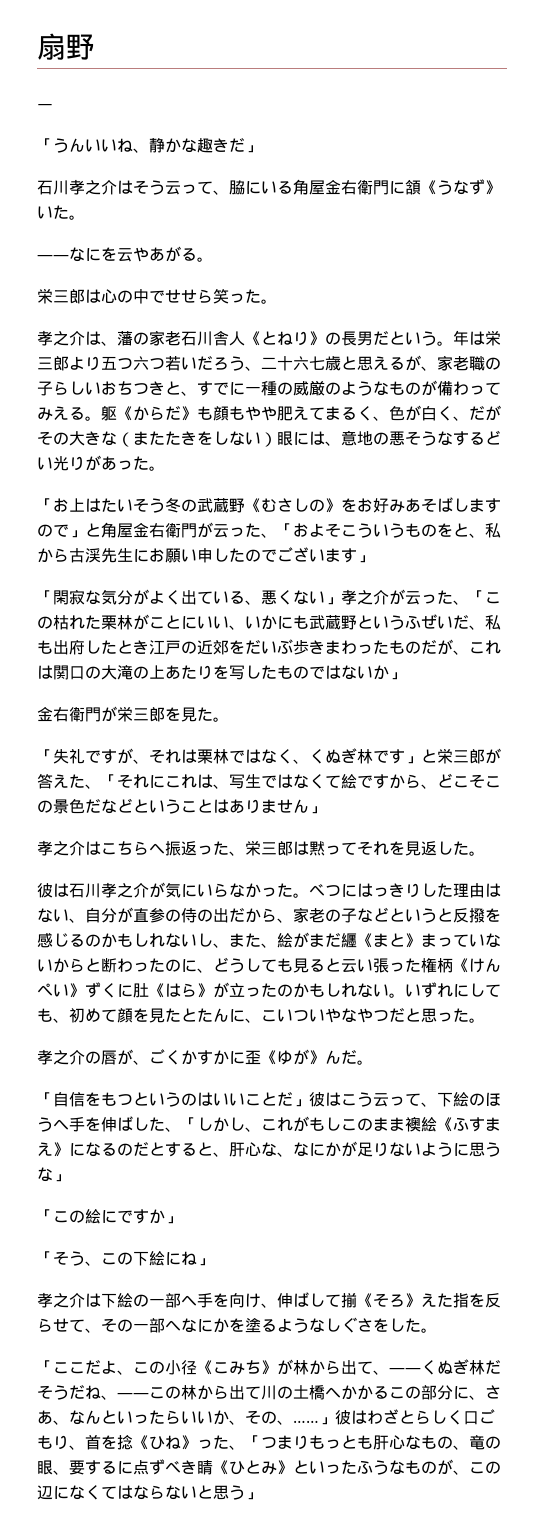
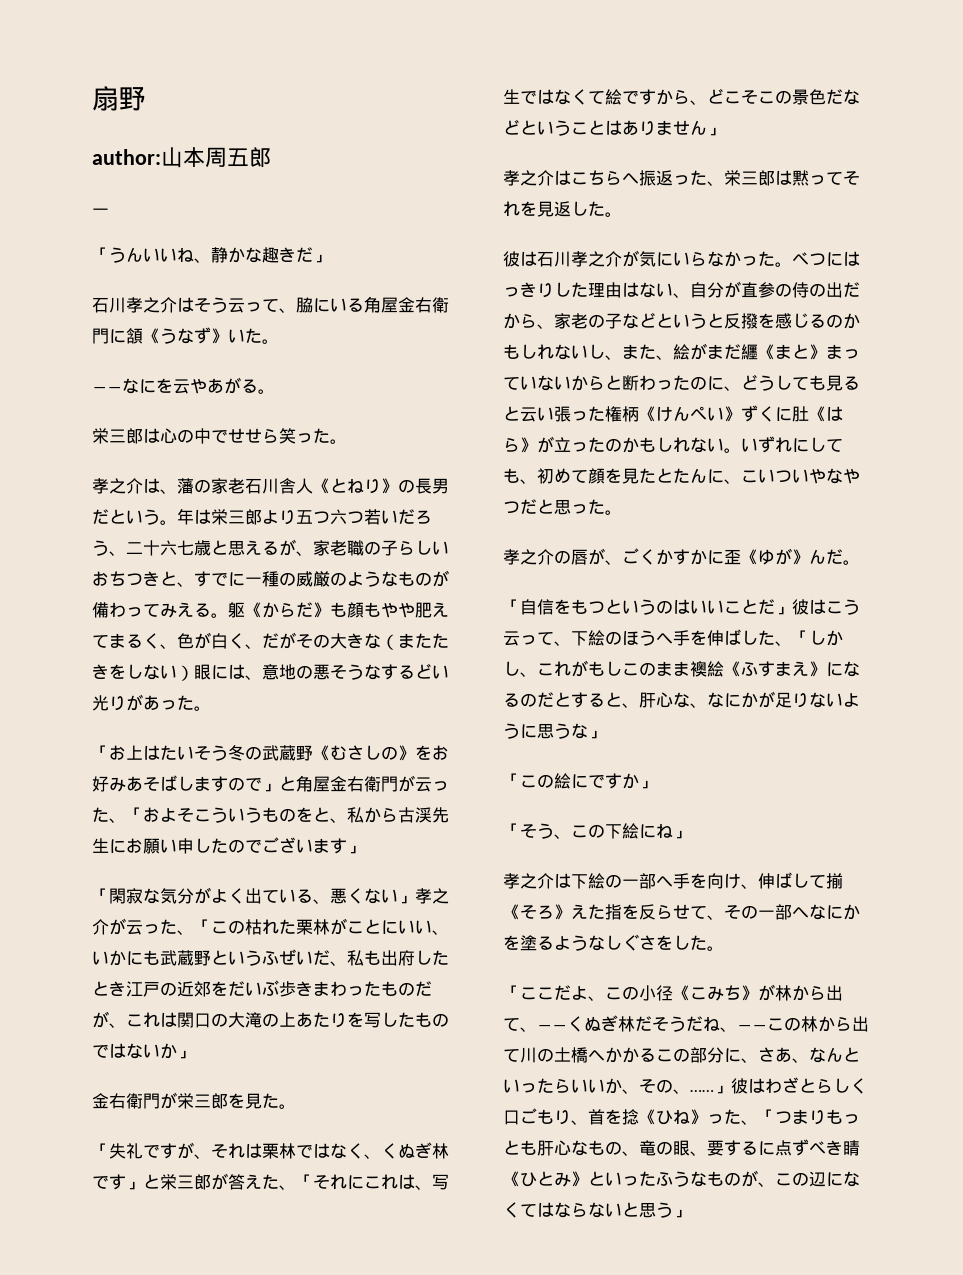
+ author:山本周五郎

